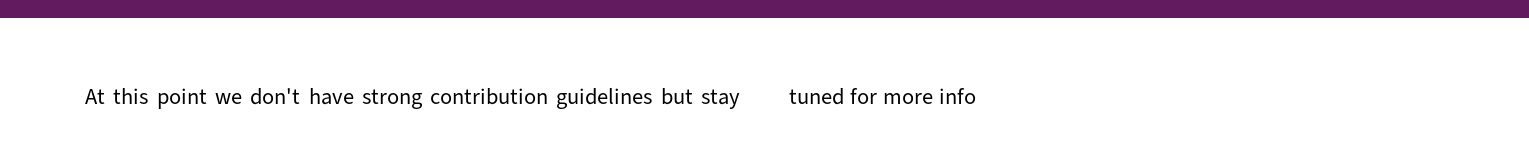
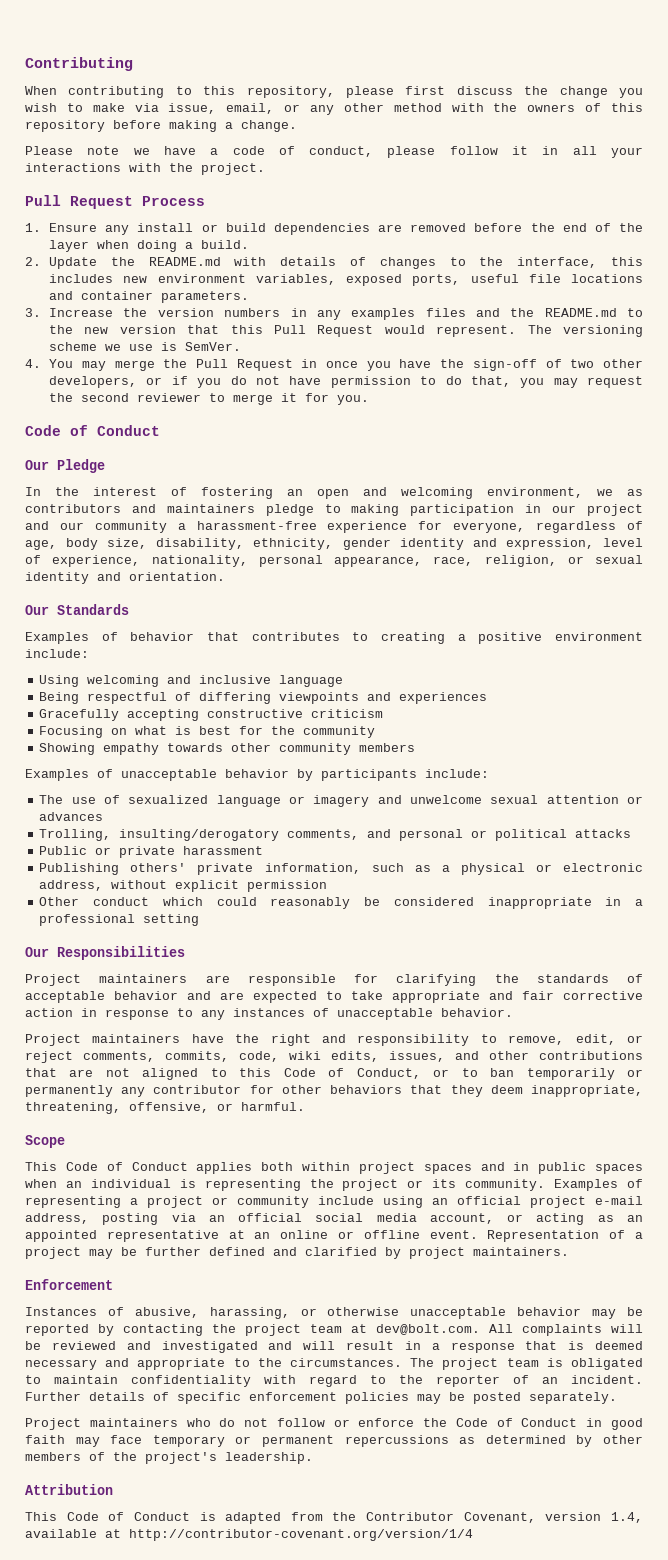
- At this point we don't have strong contribution guidelines but stay tuned for more info
+ Contributing
+ When contributing to this repository, please first discuss the change you wish to make via issue, email, or any other method with the owners of this repository before making a change.
+ Please note we have a code of conduct, please follow it in all your interactions with the project.
+ Pull Request Process
+ 1. Ensure any install or build dependencies are removed before the end of the layer when doing a build.
+ 2. Update the README.md with details of changes to the interface, this includes new environment variables, exposed ports, useful file locations and container parameters.
+ 3. Increase the version numbers in any examples files and the README.md to the new version that this Pull Request would represent. The versioning scheme we use is SemVer.
+ 4. You may merge the Pull Request in once you have the sign-off of two other developers, or if you do not have permission to do that, you may request the second reviewer to merge it for you.
+ Code of Conduct
+ Our Pledge
+ In the interest of fostering an open and welcoming environment, we as contributors and maintainers pledge to making participation in our project and our community a harassment-free experience for everyone, regardless of age, body size, disability, ethnicity, gender identity and expression, level of experience, nationality, personal appearance, race, religion, or sexual identity and orientation.
+ Our Standards
+ Examples of behavior that contributes to creating a positive environment include:
+ Using welcoming and inclusive language
+ Being respectful of differing viewpoints and experiences
+ Gracefully accepting constructive criticism
+ Focusing on what is best for the community
+ Showing empathy towards other community members
+ Examples of unacceptable behavior by participants include:
+ The use of sexualized language or imagery and unwelcome sexual attention or advances
+ Trolling, insulting/derogatory comments, and personal or political attacks
+ Public or private harassment
+ Publishing others' private information, such as a physical or electronic address, without explicit permission
+ Other conduct which could reasonably be considered inappropriate in a professional setting
+ Our Responsibilities
+ Project maintainers are responsible for clarifying the standards of acceptable behavior and are expected to take appropriate and fair corrective action in response to any instances of unacceptable behavior.
+ Project maintainers have the right and responsibility to remove, edit, or reject comments, commits, code, wiki edits, issues, and other contributions that are not aligned to this Code of Conduct, or to ban temporarily or permanently any contributor for other behaviors that they deem inappropriate, threatening, offensive, or harmful.
+ Scope
+ This Code of Conduct applies both within project spaces and in public spaces when an individual is representing the project or its community. Examples of representing a project or community include using an official project e-mail address, posting via an official social media account, or acting as an appointed representative at an online or offline event. Representation of a project may be further defined and clarified by project maintainers.
+ Enforcement
+ Instances of abusive, harassing, or otherwise unacceptable behavior may be reported by contacting the project team at dev@bolt.com. All complaints will be reviewed and investigated and will result in a response that is deemed necessary and appropriate to the circumstances. The project team is obligated to maintain confidentiality with regard to the reporter of an incident. Further details of specific enforcement policies may be posted separately.
+ Project maintainers who do not follow or enforce the Code of Conduct in good faith may face temporary or permanent repercussions as determined by other members of the project's leadership.
+ Attribution
+ This Code of Conduct is adapted from the Contributor Covenant, version 1.4, available at http://contributor-covenant.org/version/1/4

